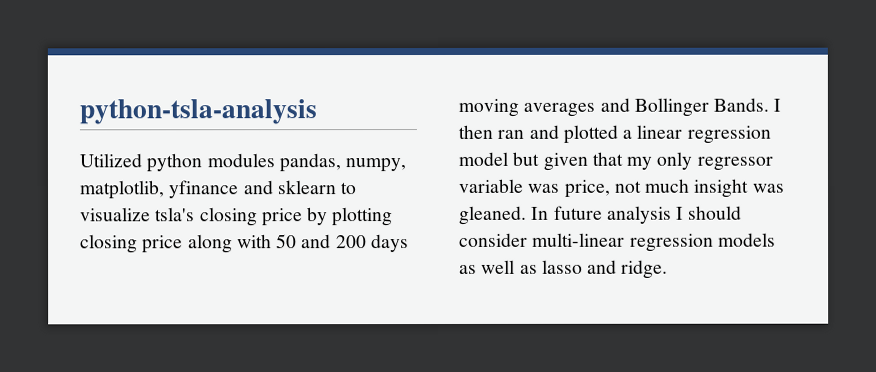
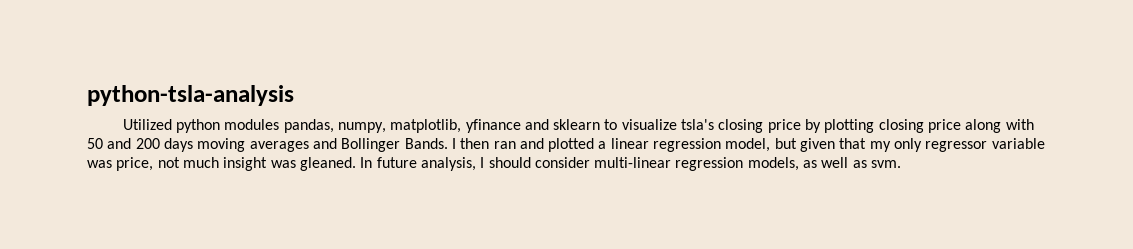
- I then ran and plotted a linear regression model but given that my only regressor variable was price, not much insight was gleaned.
+ I then ran and plotted a linear regression model, but given that my only regressor variable was price, not much insight was gleaned.
- In future analysis I should consider multi-linear regression models as well as lasso and ridge.
+ In future analysis, I should consider multi-linear regression models, as well as svm.

